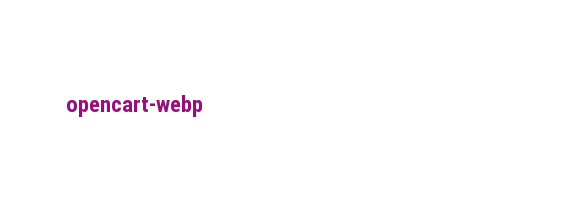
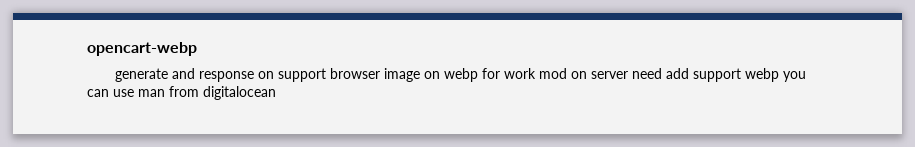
+ generate and response on support browser image on webp for work mod on server need add support webp you can use man from digitalocean

